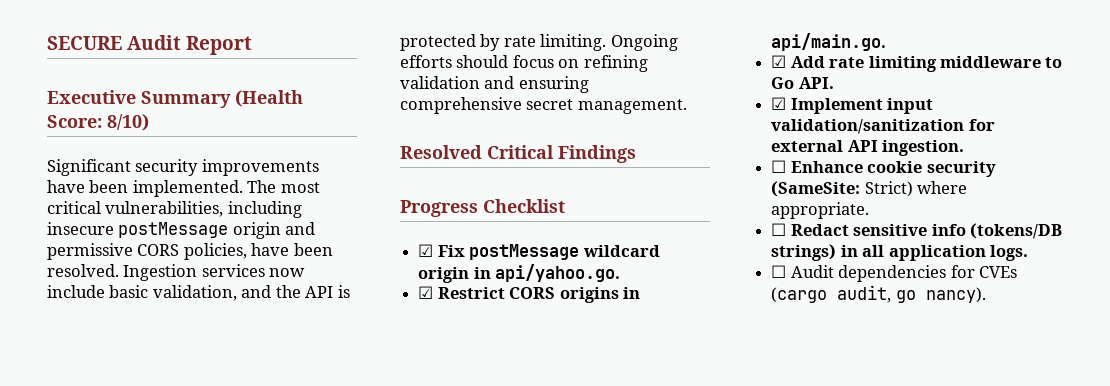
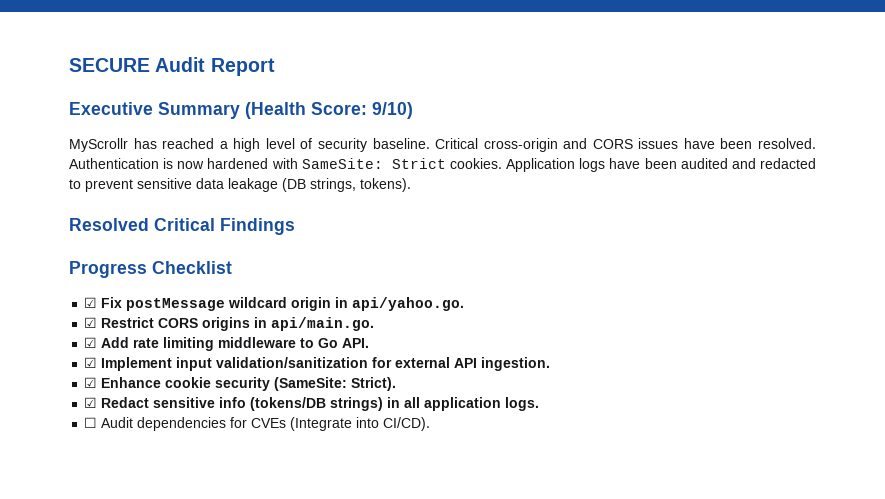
- Executive Summary (Health Score: 8/10)
- Significant security improvements have been implemented. The most critical vulnerabilities, including insecure postMessage origin and permissive CORS policies, have been resolved. Ingestion services now include basic validation, and the API is protected by rate limiting. Ongoing efforts should focus on refining validation and ensuring comprehensive secret management.
+ Executive Summary (Health Score: 9/10)
+ MyScrollr has reached a high level of security baseline. Critical cross-origin and CORS issues have been resolved. Authentication is now hardened with SameSite: Strict cookies. Application logs have been audited and redacted to prevent sensitive data leakage (DB strings, tokens).
- ☐ Enhance cookie security (SameSite: Strict) where appropriate.
- ☐ Redact sensitive info (tokens/DB strings) in all application logs.
+ ☑ Enhance cookie security (SameSite: Strict).
+ ☑ Redact sensitive info (tokens/DB strings) in all application logs.
- ☐ Audit dependencies for CVEs (cargo audit, go nancy).
+ ☐ Audit dependencies for CVEs (Integrate into CI/CD).

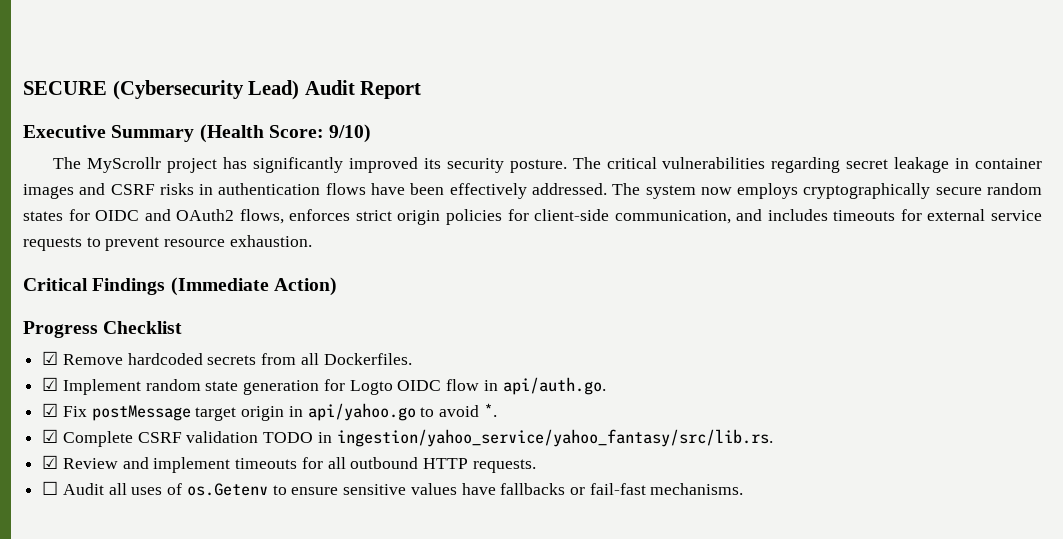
- SECURE Audit Report
+ SECURE (Cybersecurity Lead) Audit Report
- MyScrollr has reached a high level of security baseline. Critical cross-origin and CORS issues have been resolved. Authentication is now hardened with SameSite: Strict cookies. Application logs have been audited and redacted to prevent sensitive data leakage (DB strings, tokens).
- Resolved Critical Findings
+ The MyScrollr project has significantly improved its security posture. The critical vulnerabilities regarding secret leakage in container images and CSRF risks in authentication flows have been effectively addressed. The system now employs cryptographically secure random states for OIDC and OAuth2 flows, enforces strict origin policies for client-side communication, and includes timeouts for external service requests to prevent resource exhaustion.
+ Critical Findings (Immediate Action)
- ☑ Fix postMessage wildcard origin in api/yahoo.go.
- ☑ Restrict CORS origins in api/main.go.
- ☑ Add rate limiting middleware to Go API.
- ☑ Implement input validation/sanitization for external API ingestion.
- ☑ Enhance cookie security (SameSite: Strict).
- ☑ Redact sensitive info (tokens/DB strings) in all application logs.
- ☐ Audit dependencies for CVEs (Integrate into CI/CD).
+ ☑ Remove hardcoded secrets from all Dockerfiles.
+ ☑ Implement random state generation for Logto OIDC flow in api/auth.go.
+ ☑ Fix postMessage target origin in api/yahoo.go to avoid *.
+ ☑ Complete CSRF validation TODO in ingestion/yahoo_service/yahoo_fantasy/src/lib.rs.
+ ☑ Review and implement timeouts for all outbound HTTP requests.
+ ☐ Audit all uses of os.Getenv to ensure sensitive values have fallbacks or fail-fast mechanisms.

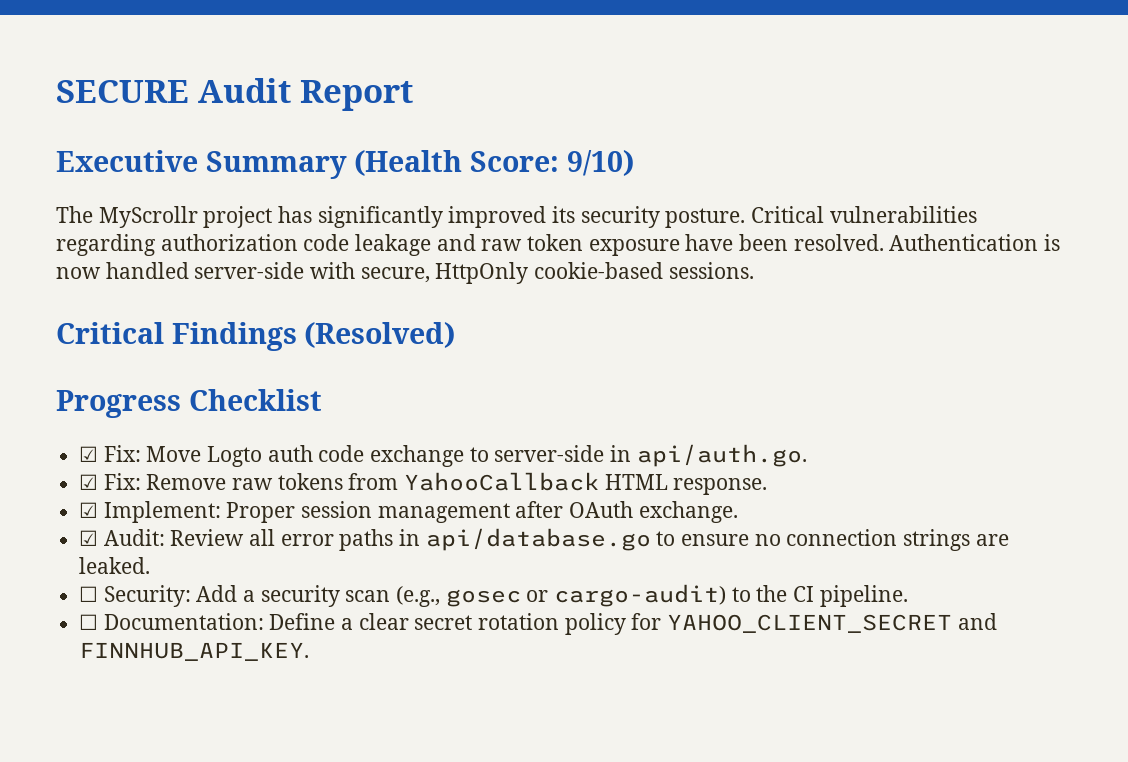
- SECURE (Cybersecurity Lead) Audit Report
+ SECURE Audit Report
- The critical vulnerabilities regarding secret leakage in container images and CSRF risks in authentication flows have been effectively addressed. The system now employs cryptographically secure random states for OIDC and OAuth2 flows, enforces strict origin policies for client-side communication, and includes timeouts for external service requests to prevent resource exhaustion.
+ Critical vulnerabilities regarding authorization code leakage and raw token exposure have been resolved. Authentication is now handled server-side with secure, HttpOnly cookie-based sessions.
- Critical Findings (Immediate Action)
+ Critical Findings (Resolved)
- ☑ Remove hardcoded secrets from all Dockerfiles.
- ☑ Implement random state generation for Logto OIDC flow in api/auth.go.
- ☑ Fix postMessage target origin in api/yahoo.go to avoid *.
- ☑ Complete CSRF validation TODO in ingestion/yahoo_service/yahoo_fantasy/src/lib.rs.
- ☑ Review and implement timeouts for all outbound HTTP requests.
- ☐ Audit all uses of os.Getenv to ensure sensitive values have fallbacks or fail-fast mechanisms.
+ ☑ Fix: Move Logto auth code exchange to server-side in api/auth.go.
+ ☑ Fix: Remove raw tokens from YahooCallback HTML response.
+ ☑ Implement: Proper session management after OAuth exchange.
+ ☑ Audit: Review all error paths in api/database.go to ensure no connection strings are leaked.
+ ☐ Security: Add a security scan (e.g., gosec or cargo-audit) to the CI pipeline.
+ ☐ Documentation: Define a clear secret rotation policy for YAHOO_CLIENT_SECRET and FINNHUB_API_KEY.

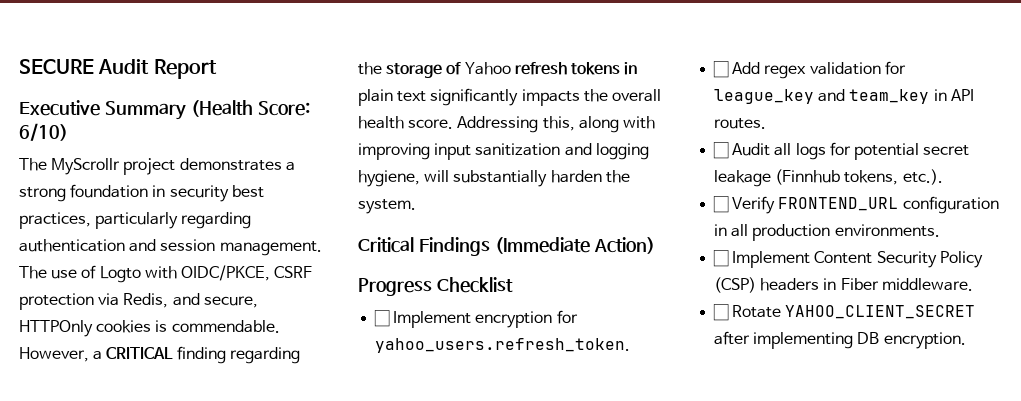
- Executive Summary (Health Score: 9/10)
+ Executive Summary (Health Score: 6/10)
- The MyScrollr project has significantly improved its security posture. Critical vulnerabilities regarding authorization code leakage and raw token exposure have been resolved. Authentication is now handled server-side with secure, HttpOnly cookie-based sessions.
+ The MyScrollr project demonstrates a strong foundation in security best practices, particularly regarding authentication and session management. The use of Logto with OIDC/PKCE, CSRF protection via Redis, and secure, HTTPOnly cookies is commendable. However, a CRITICAL finding regarding the storage of Yahoo refresh tokens in plain text significantly impacts the overall health score. Addressing this, along with improving input sanitization and logging hygiene, will substantially harden the system.
- Critical Findings (Resolved)
+ Critical Findings (Immediate Action)
- ☑ Fix: Move Logto auth code exchange to server-side in api/auth.go.
- ☑ Fix: Remove raw tokens from YahooCallback HTML response.
- ☑ Implement: Proper session management after OAuth exchange.
- ☑ Audit: Review all error paths in api/database.go to ensure no connection strings are leaked.
- ☐ Security: Add a security scan (e.g., gosec or cargo-audit) to the CI pipeline.
- ☐ Documentation: Define a clear secret rotation policy for YAHOO_CLIENT_SECRET and FINNHUB_API_KEY.
+ ☐ Implement encryption for yahoo_users.refresh_token.
+ ☐ Add regex validation for league_key and team_key in API routes.
+ ☐ Audit all logs for potential secret leakage (Finnhub tokens, etc.).
+ ☐ Verify FRONTEND_URL configuration in all production environments.
+ ☐ Implement Content Security Policy (CSP) headers in Fiber middleware.
+ ☐ Rotate YAHOO_CLIENT_SECRET after implementing DB encryption.

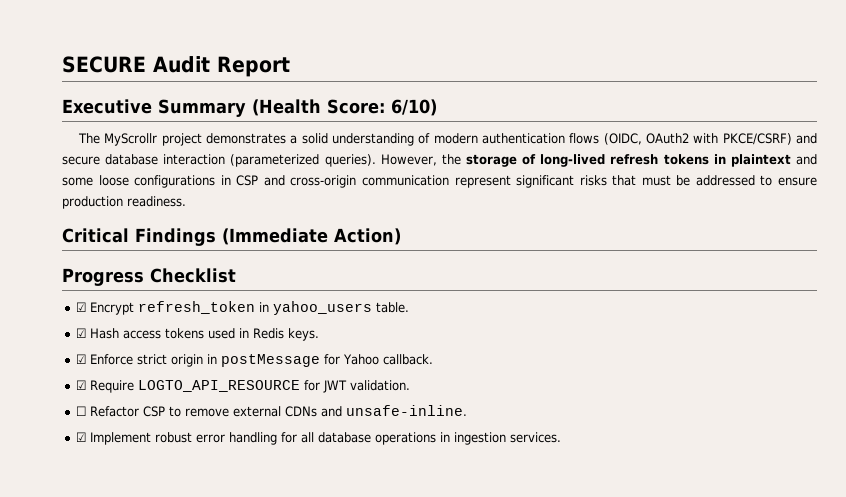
- The MyScrollr project demonstrates a strong foundation in security best practices, particularly regarding authentication and session management. The use of Logto with OIDC/PKCE, CSRF protection via Redis, and secure, HTTPOnly cookies is commendable. However, a CRITICAL finding regarding the storage of Yahoo refresh tokens in plain text significantly impacts the overall health score. Addressing this, along with improving input sanitization and logging hygiene, will substantially harden the system.
+ The MyScrollr project demonstrates a solid understanding of modern authentication flows (OIDC, OAuth2 with PKCE/CSRF) and secure database interaction (parameterized queries). However, the storage of long-lived refresh tokens in plaintext and some loose configurations in CSP and cross-origin communication represent significant risks that must be addressed to ensure production readiness.
- ☐ Implement encryption for yahoo_users.refresh_token.
- ☐ Add regex validation for league_key and team_key in API routes.
- ☐ Audit all logs for potential secret leakage (Finnhub tokens, etc.).
- ☐ Verify FRONTEND_URL configuration in all production environments.
- ☐ Implement Content Security Policy (CSP) headers in Fiber middleware.
- ☐ Rotate YAHOO_CLIENT_SECRET after implementing DB encryption.
+ ☑ Encrypt refresh_token in yahoo_users table.
+ ☑ Hash access tokens used in Redis keys.
+ ☑ Enforce strict origin in postMessage for Yahoo callback.
+ ☑ Require LOGTO_API_RESOURCE for JWT validation.
+ ☐ Refactor CSP to remove external CDNs and unsafe-inline.
+ ☑ Implement robust error handling for all database operations in ingestion services.

